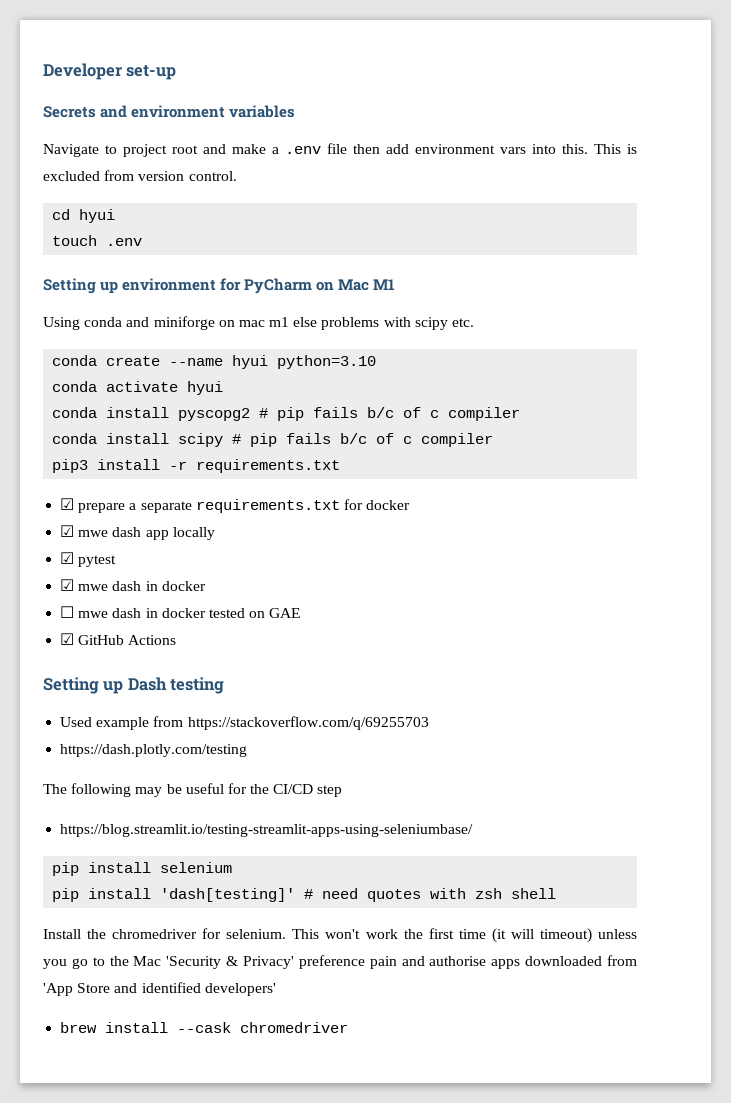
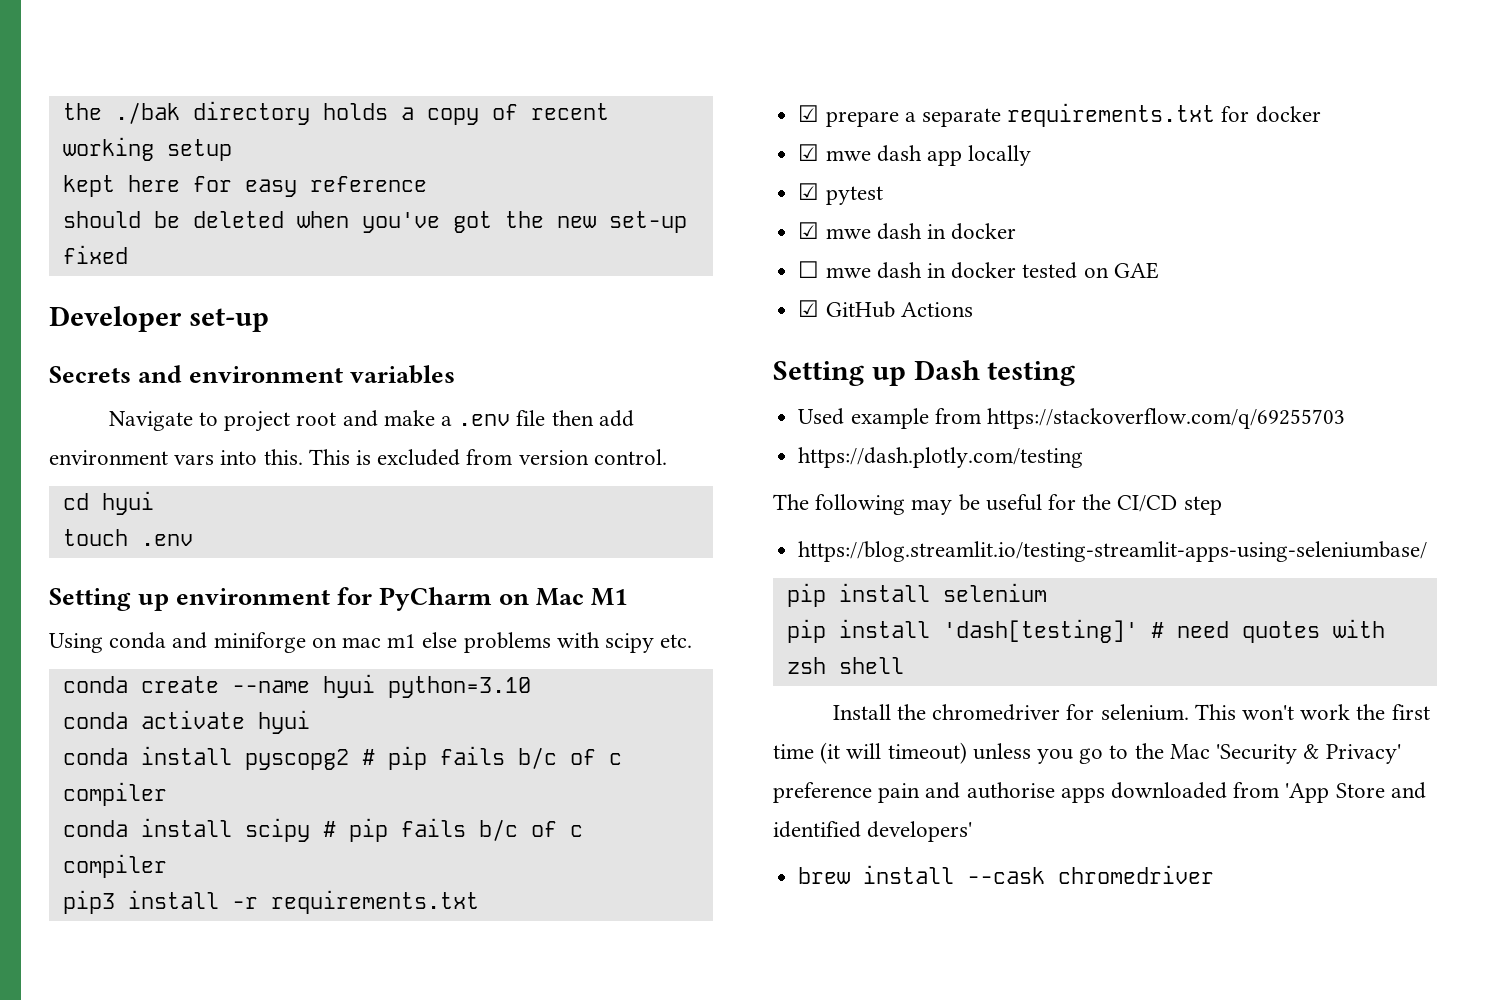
+ the ./bak directory holds a copy of recent working setup
+ kept here for easy reference
+ should be deleted when you've got the new set-up fixed

